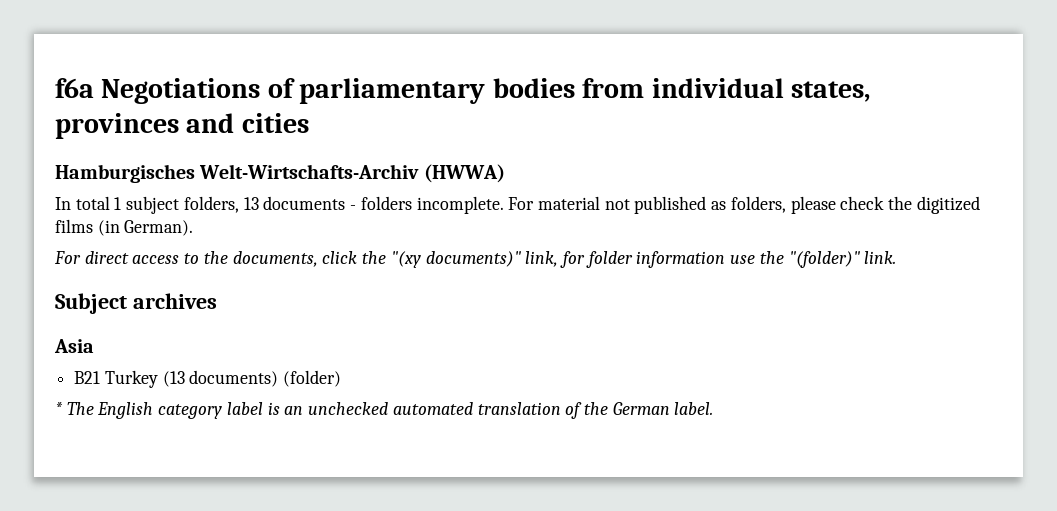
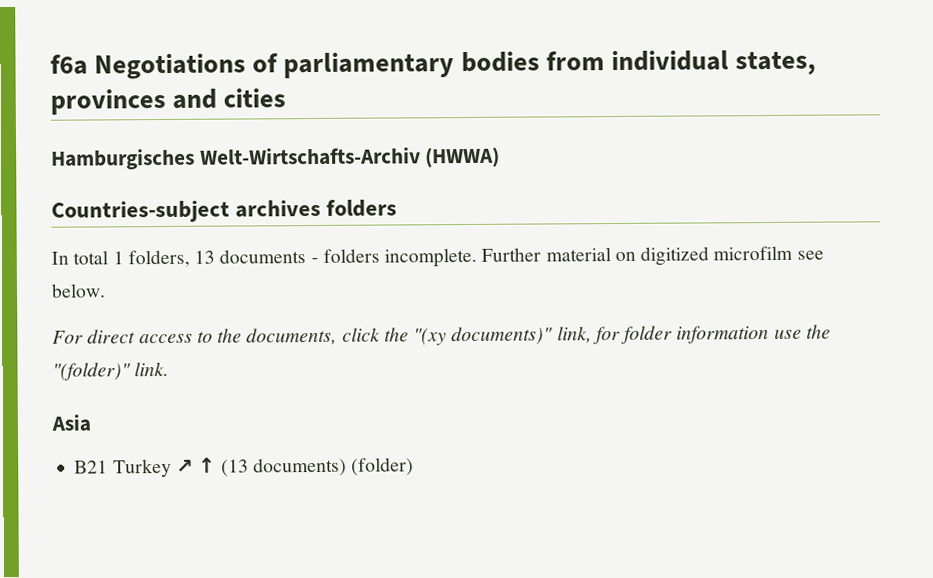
+ Countries-subject archives folders
- In total 1 subject folders, 13 documents - folders incomplete.
+ In total 1 folders, 13 documents - folders incomplete.
- For material not published as folders, please check the digitized films (in German).
+ Further material on digitized microfilm see below.
- Subject archives
- B21 Turkey (13 documents) (folder)
+ B21 Turkey ↗ ↑ (13 documents) (folder)
- * The English category label is an unchecked automated translation of the German label.

